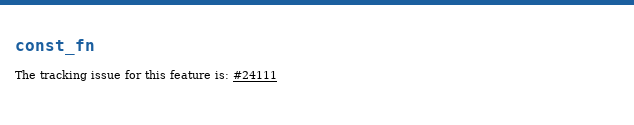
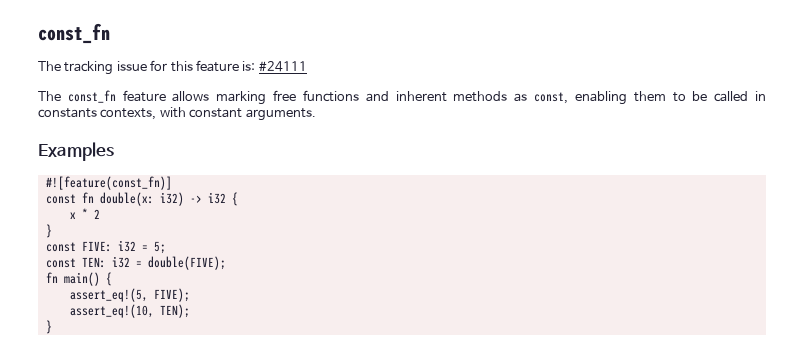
+ The const_fn feature allows marking free functions and inherent methods as const, enabling them to be called in constants contexts, with constant arguments.
+ Examples
+ #![feature(const_fn)]
+ const fn double(x: i32) -> i32 {
+ x * 2
+ }
+ const FIVE: i32 = 5;
+ const TEN: i32 = double(FIVE);
+ fn main() {
+ assert_eq!(5, FIVE);
+ assert_eq!(10, TEN);
+ }

